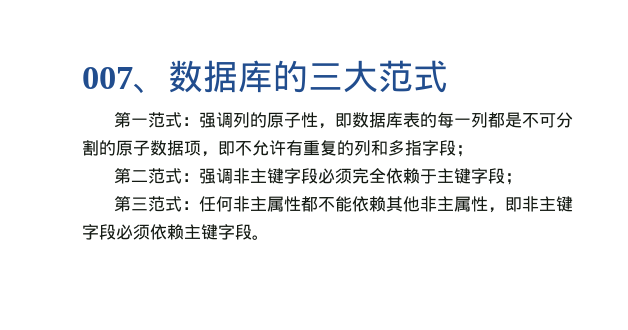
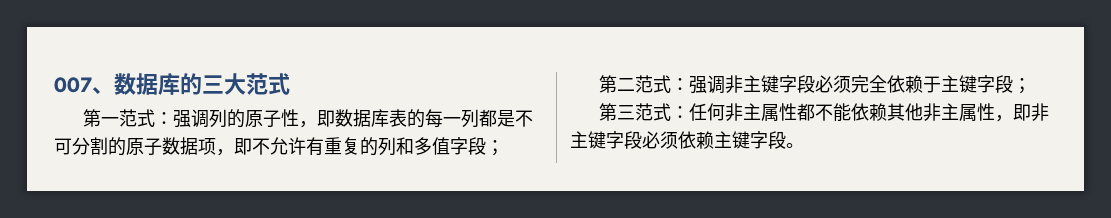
- 第一范式：强调列的原子性，即数据库表的每一列都是不可分割的原子数据项，即不允许有重复的列和多指字段；
+ 第一范式：强调列的原子性，即数据库表的每一列都是不可分割的原子数据项，即不允许有重复的列和多值字段；

